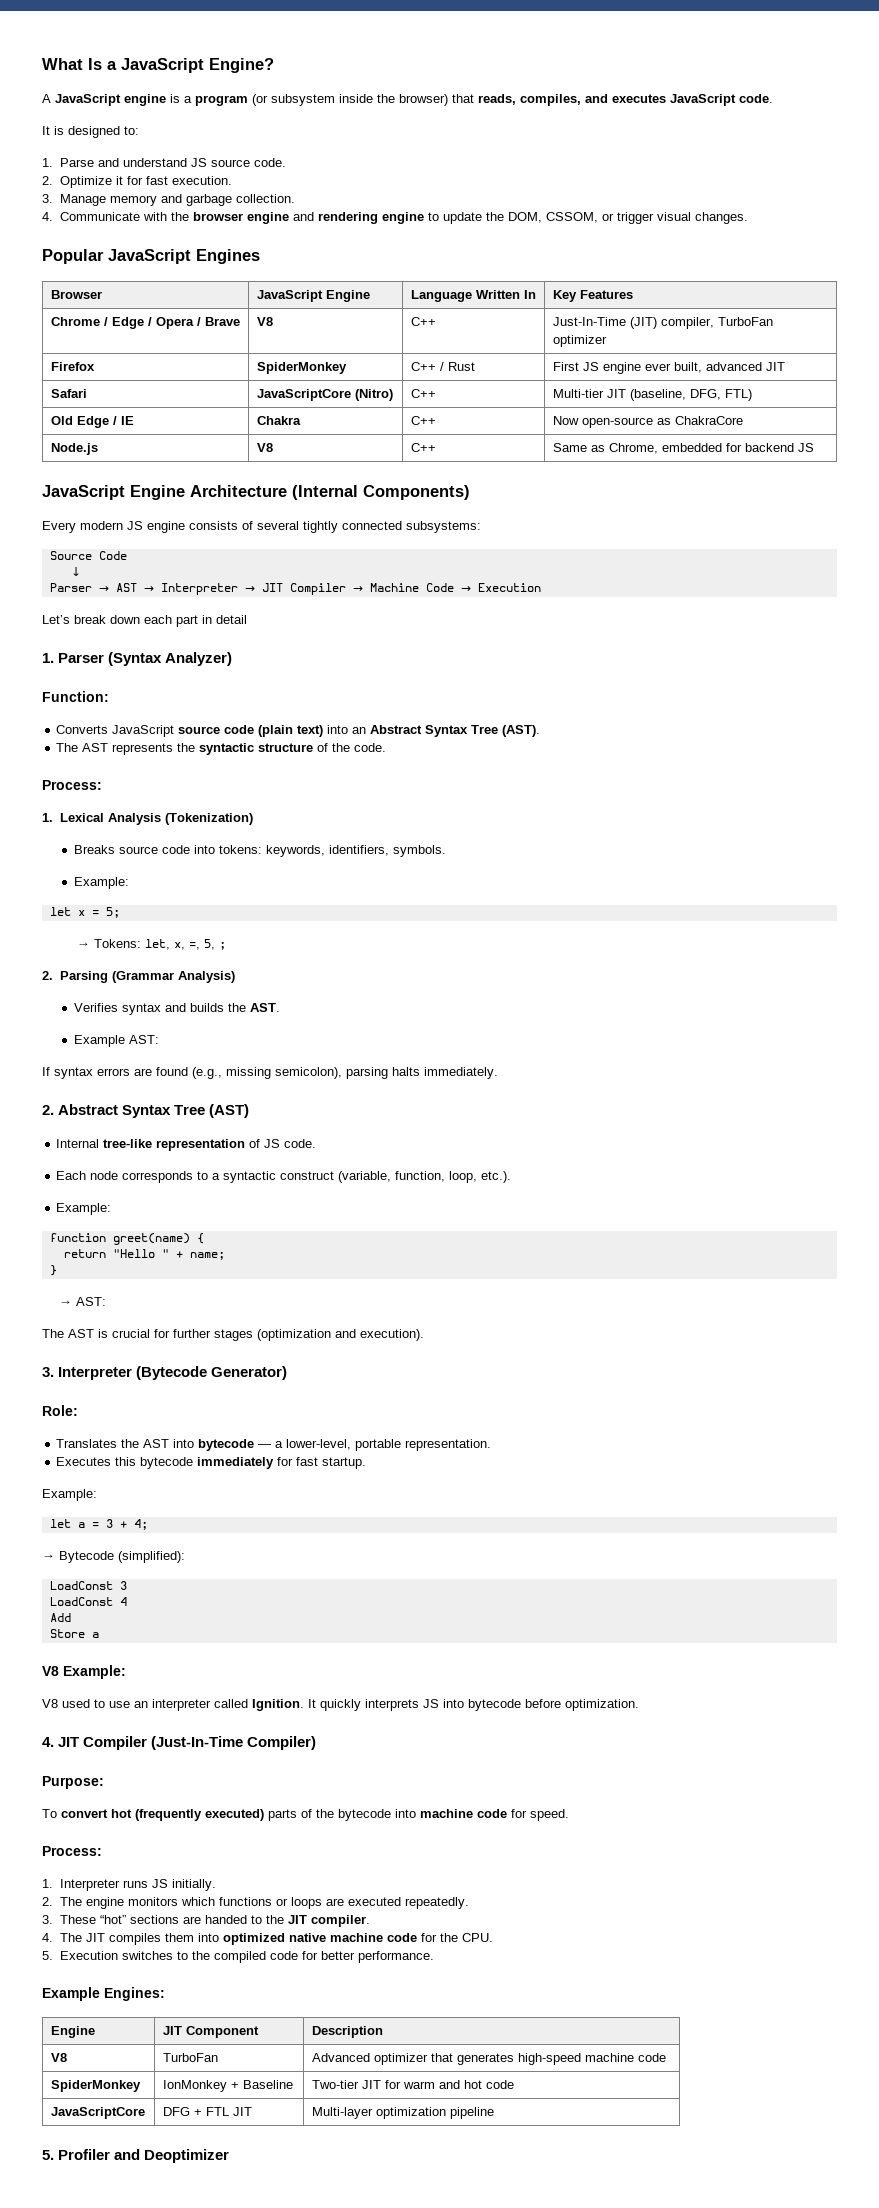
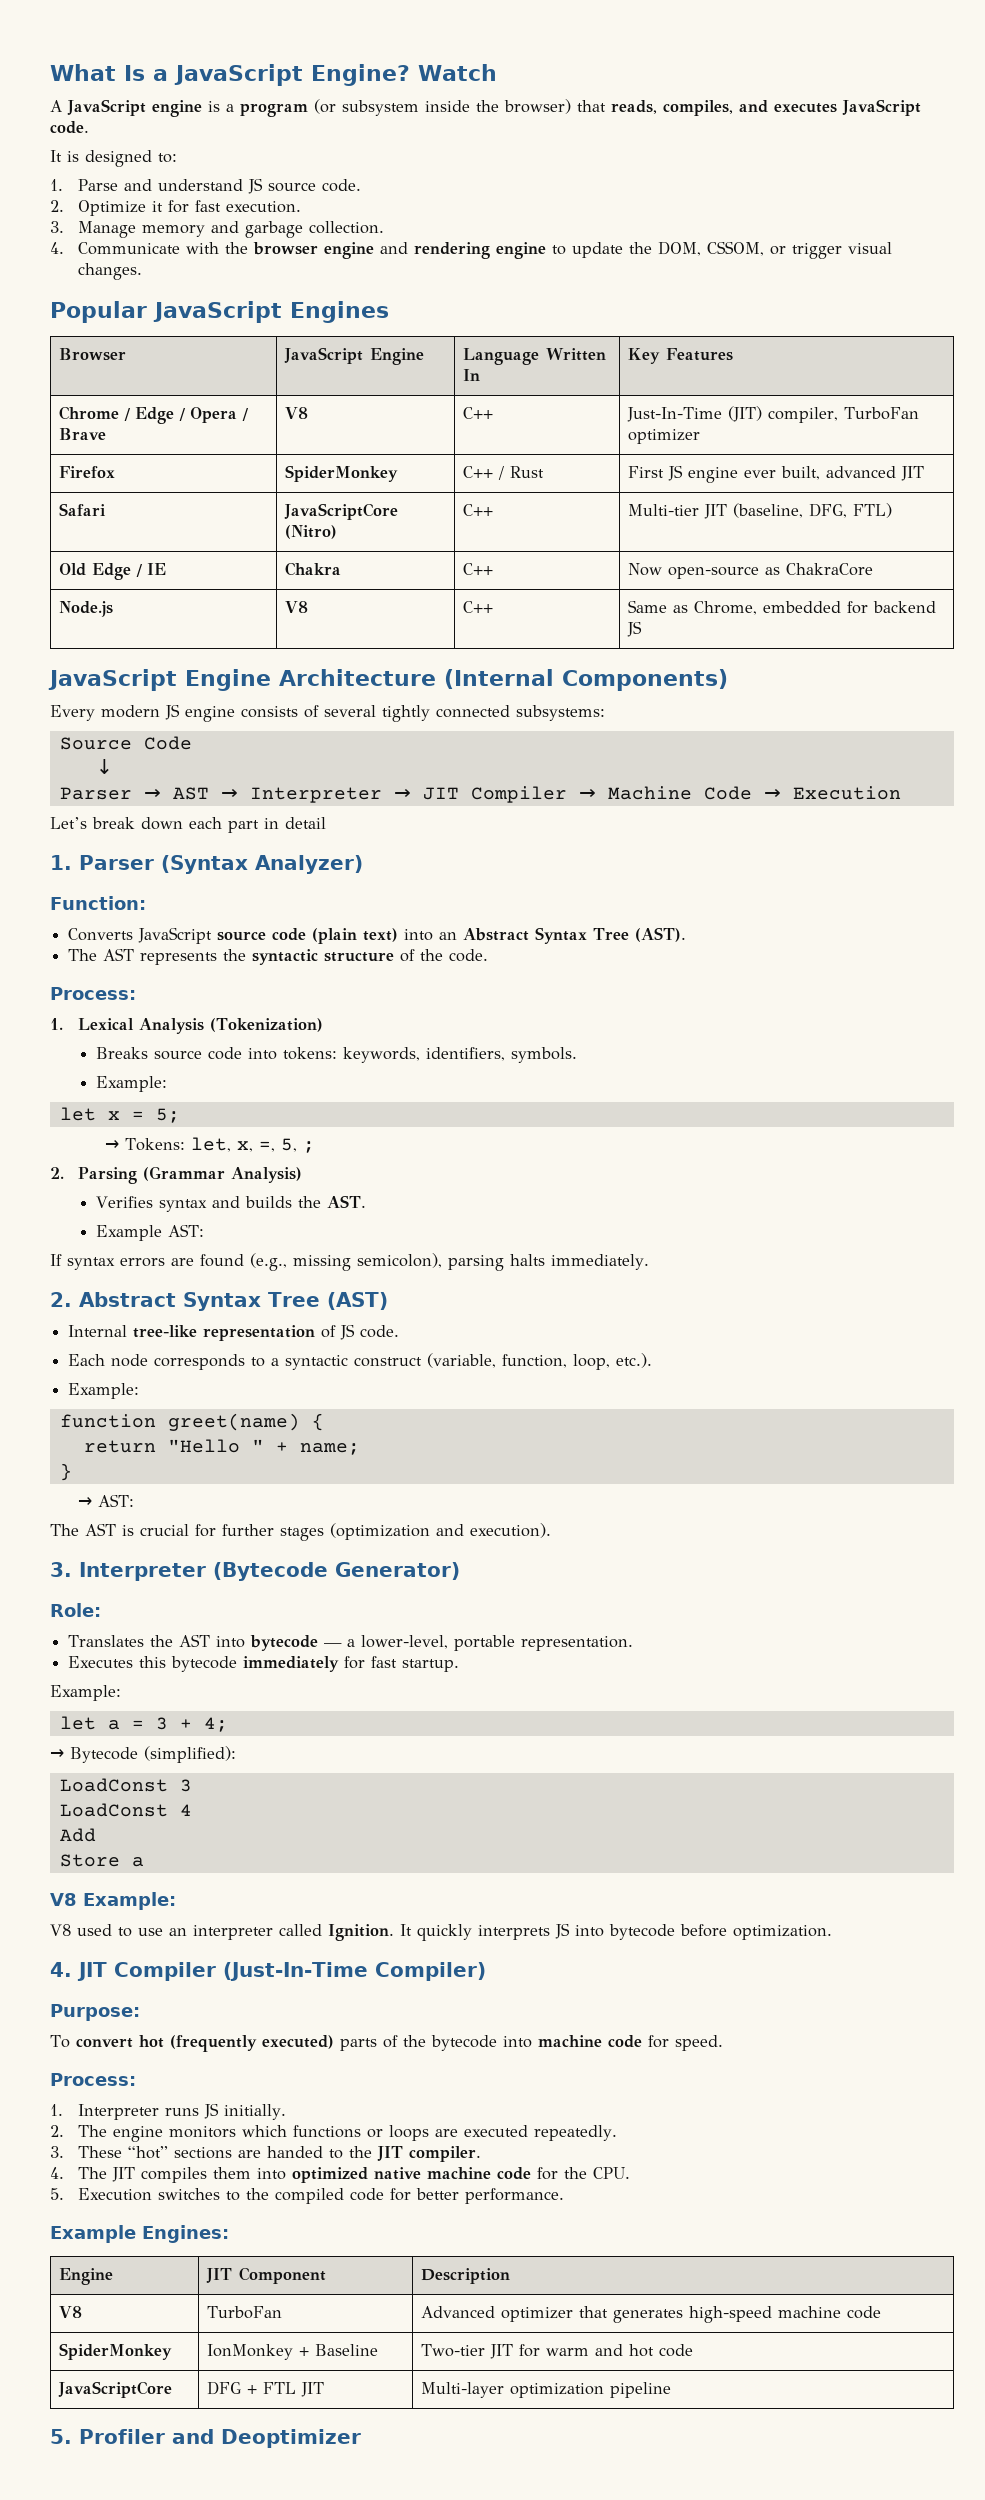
+ Watch

